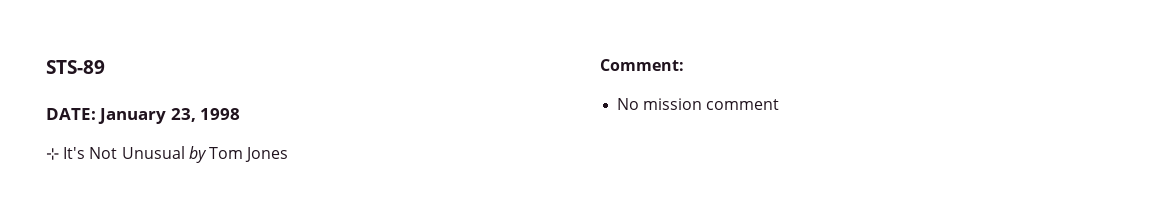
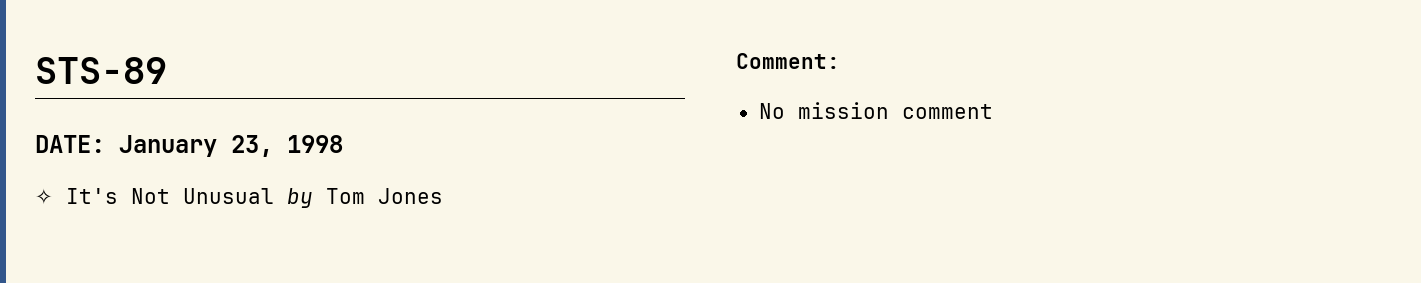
- ⊹ It's Not Unusual by Tom Jones
+ ✧ It's Not Unusual by Tom Jones

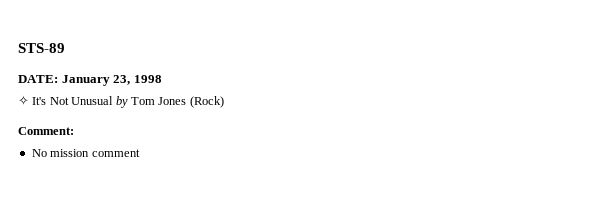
- ✧ It's Not Unusual by Tom Jones
+ ✧ It's Not Unusual by Tom Jones (Rock)

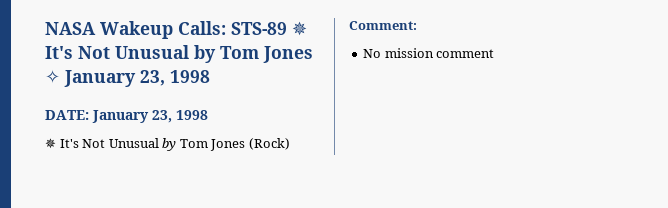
- STS-89
+ NASA Wakeup Calls: STS-89 ✵ It's Not Unusual by Tom Jones ✧ January 23, 1998
- ✧ It's Not Unusual by Tom Jones (Rock)
+ ✵ It's Not Unusual by Tom Jones (Rock)

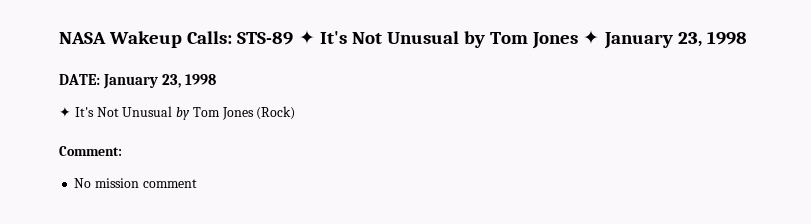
- NASA Wakeup Calls: STS-89 ✵ It's Not Unusual by Tom Jones ✧ January 23, 1998
+ NASA Wakeup Calls: STS-89 ✦ It's Not Unusual by Tom Jones ✦ January 23, 1998
- ✵ It's Not Unusual by Tom Jones (Rock)
+ ✦ It's Not Unusual by Tom Jones (Rock)

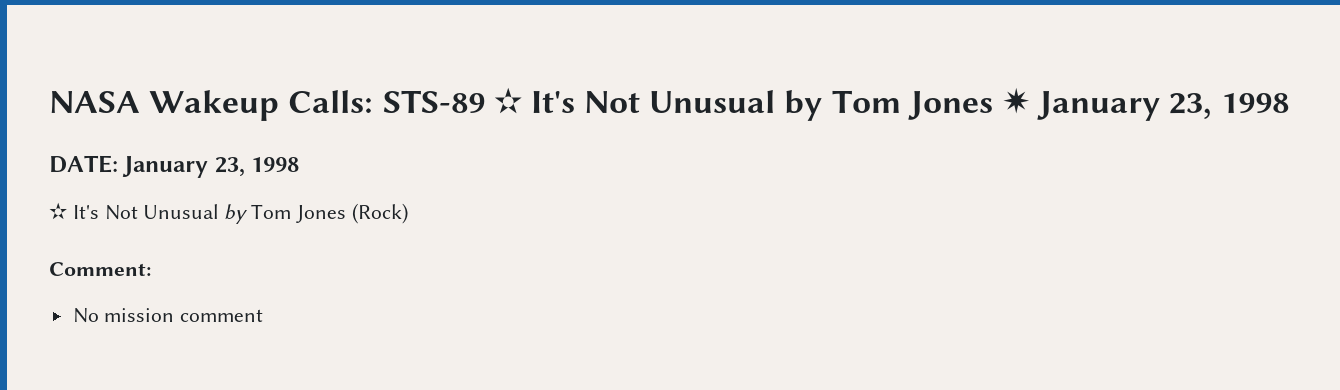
- NASA Wakeup Calls: STS-89 ✦ It's Not Unusual by Tom Jones ✦ January 23, 1998
+ NASA Wakeup Calls: STS-89 ✫ It's Not Unusual by Tom Jones ✷ January 23, 1998
- ✦ It's Not Unusual by Tom Jones (Rock)
+ ✫ It's Not Unusual by Tom Jones (Rock)

